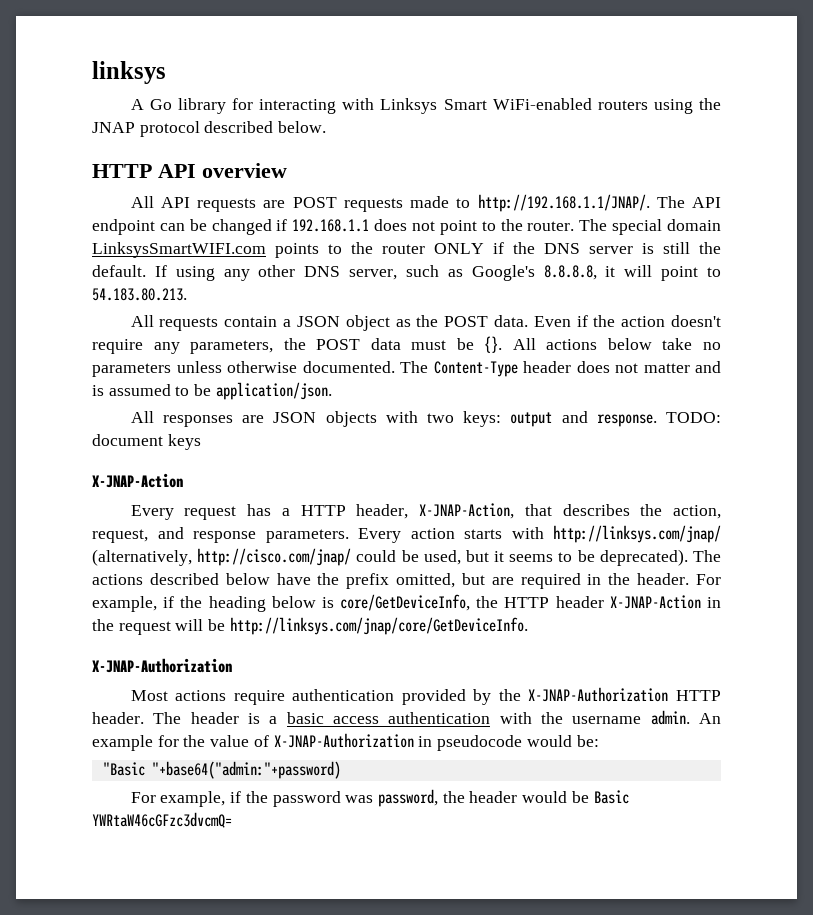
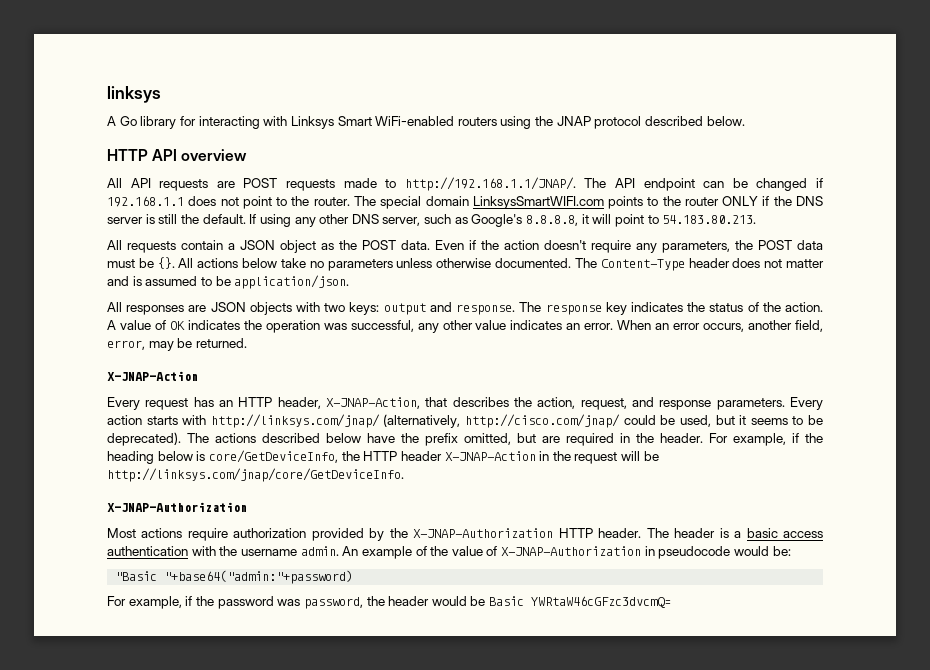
- TODO: document keys
+ The response key indicates the status of the action. A value of OK indicates the operation was successful, any other value indicates an error. When an error occurs, another field, error, may be returned.
- Every request has a HTTP header, X-JNAP-Action, that describes the action, request, and response parameters.
+ Every request has an HTTP header, X-JNAP-Action, that describes the action, request, and response parameters.
- Most actions require authentication provided by the X-JNAP-Authorization HTTP header.
+ Most actions require authorization provided by the X-JNAP-Authorization HTTP header.
- An example for the value of X-JNAP-Authorization in pseudocode would be:
+ An example of the value of X-JNAP-Authorization in pseudocode would be:

